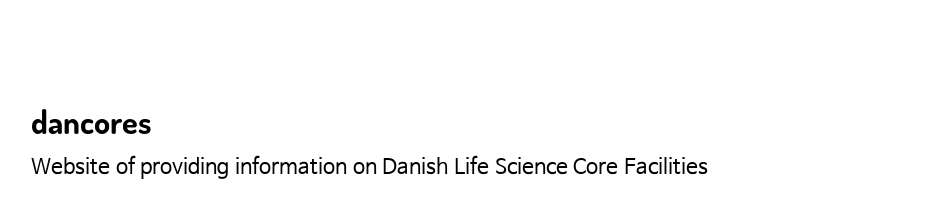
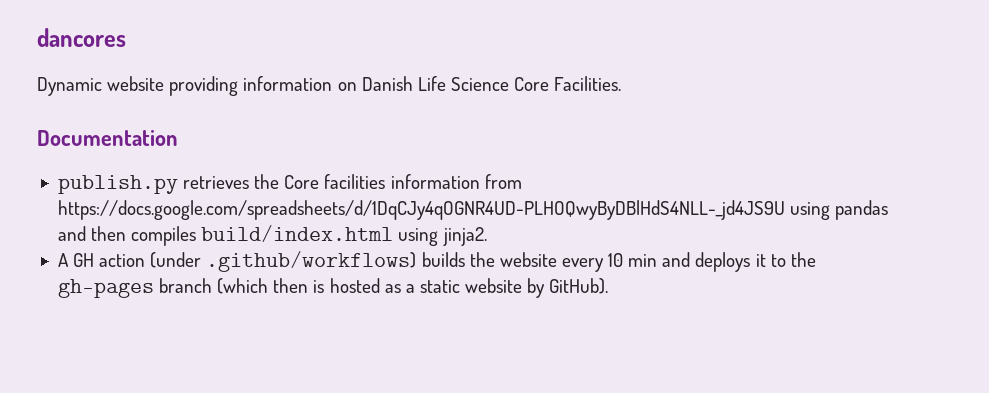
- Website of providing information on Danish Life Science Core Facilities
+ Dynamic website providing information on Danish Life Science Core Facilities.
+ Documentation
+ publish.py retrieves the Core facilities information from https://docs.google.com/spreadsheets/d/1DqCJy4qOGNR4UD-PLHOQwyByDBlHdS4NLL-_jd4JS9U using pandas and then compiles build/index.html using jinja2.
+ A GH action (under .github/workflows) builds the website every 10 min and deploys it to the gh-pages branch (which then is hosted as a static website by GitHub).

